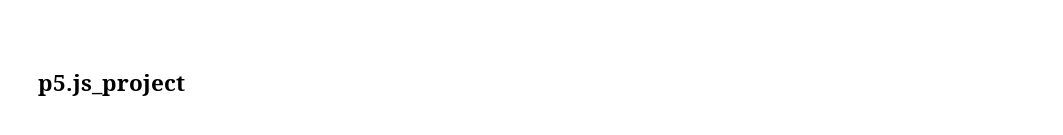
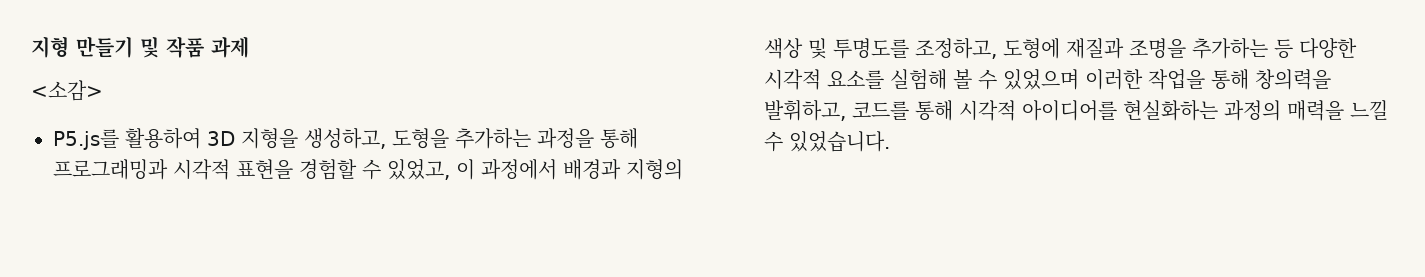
- p5.js_project
+ 지형 만들기 및 작품 과제
+ <소감>
+ P5.js를 활용하여 3D 지형을 생성하고, 도형을 추가하는 과정을 통해 프로그래밍과 시각적 표현을 경험할 수 있었고, 이 과정에서 배경과 지형의 색상 및 투명도를 조정하고, 도형에 재질과 조명을 추가하는 등 다양한 시각적 요소를 실험해 볼 수 있었으며 이러한 작업을 통해 창의력을 발휘하고, 코드를 통해 시각적 아이디어를 현실화하는 과정의 매력을 느낄 수 있었습니다.

